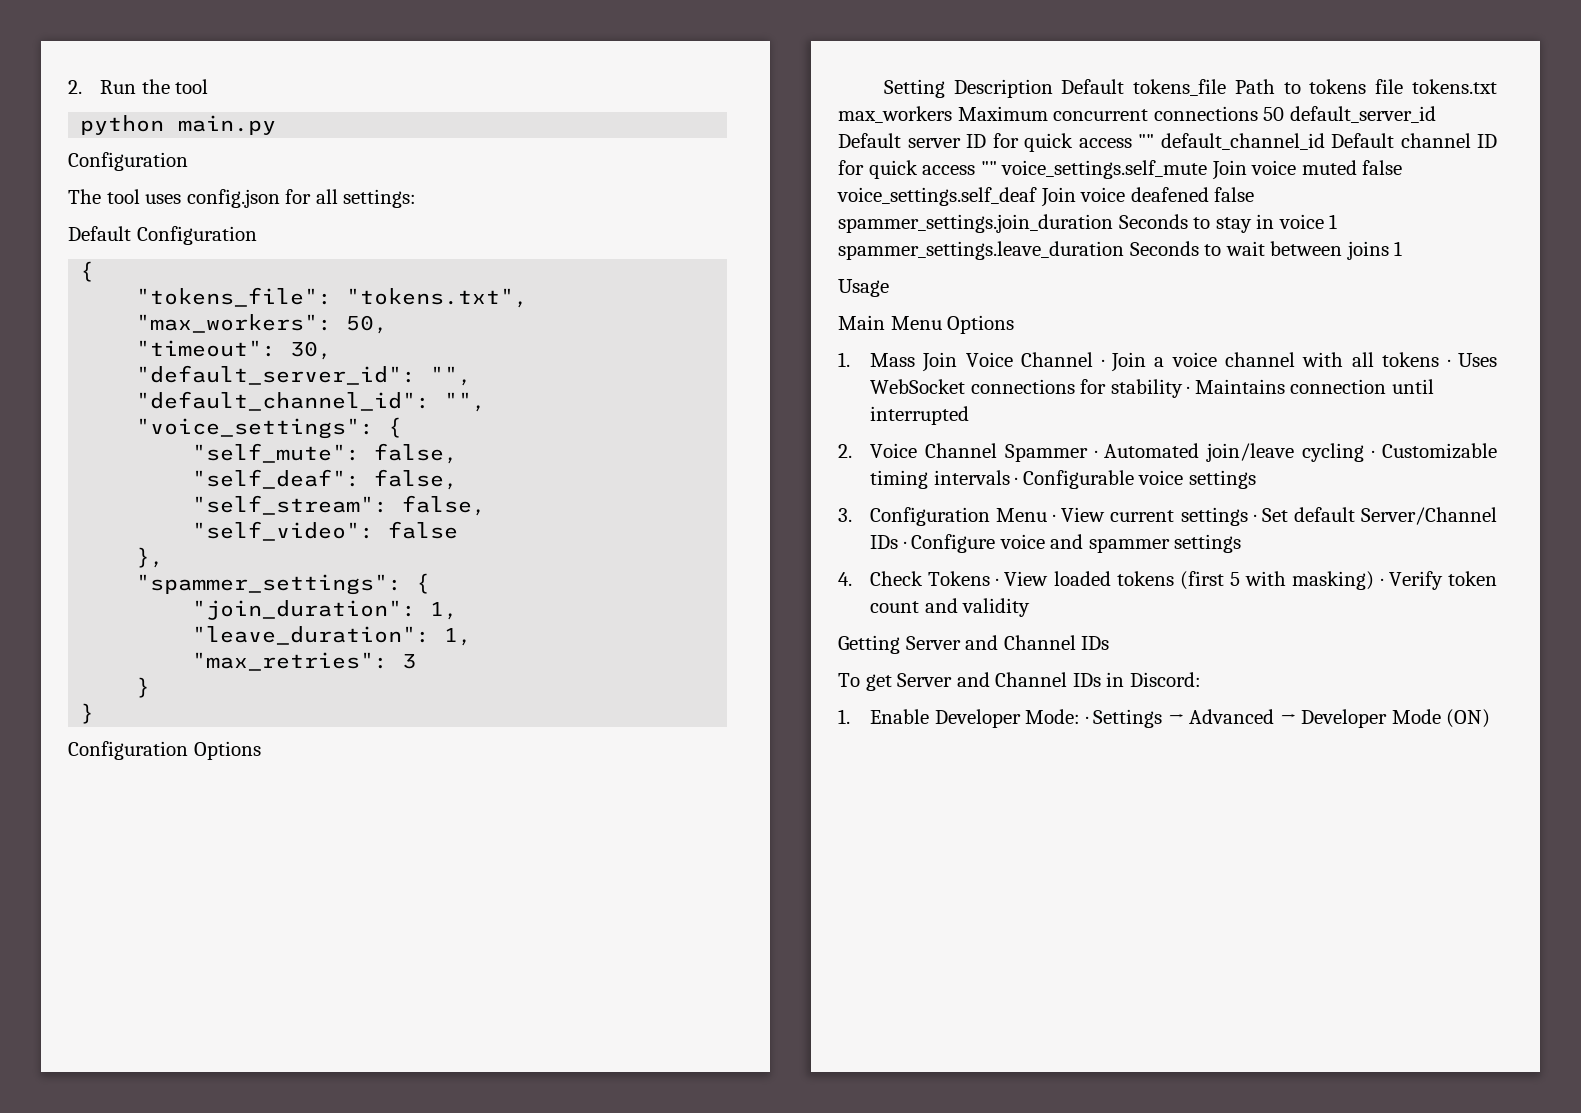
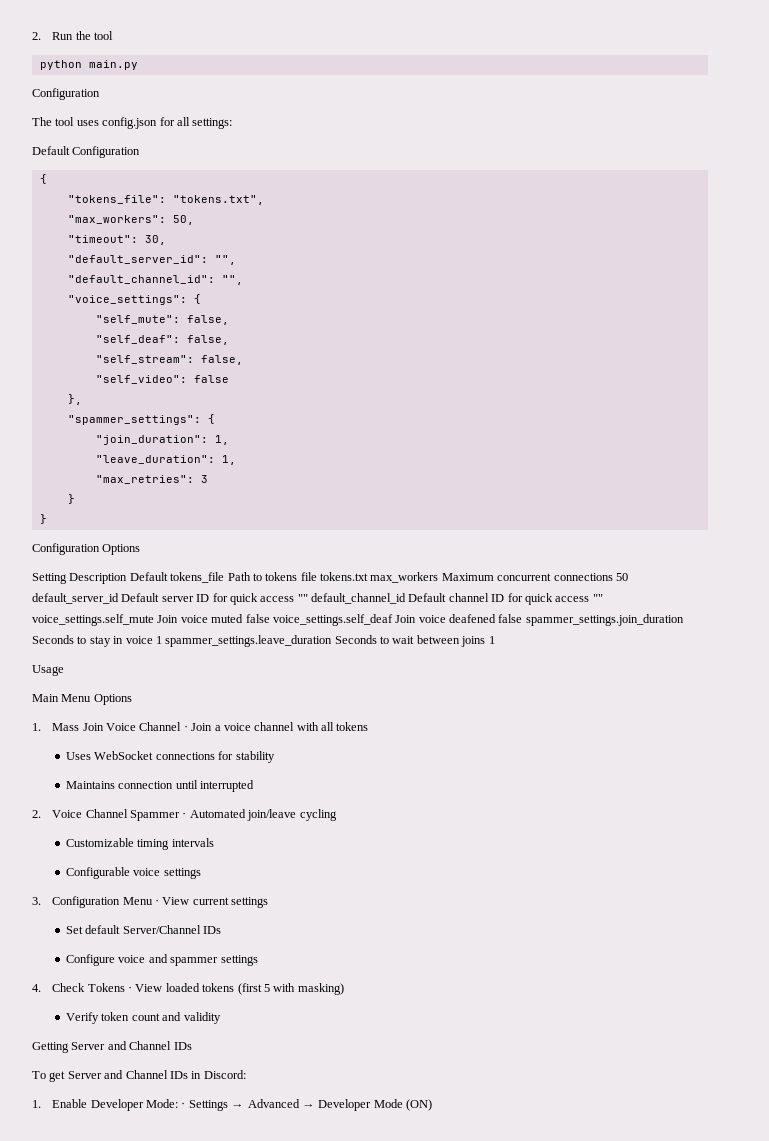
- 1. Mass Join Voice Channel · Join a voice channel with all tokens · Uses WebSocket connections for stability · Maintains connection until interrupted
+ 1. Mass Join Voice Channel · Join a voice channel with all tokens
+ Uses WebSocket connections for stability
+ Maintains connection until interrupted
- 2. Voice Channel Spammer · Automated join/leave cycling · Customizable timing intervals · Configurable voice settings
+ 2. Voice Channel Spammer · Automated join/leave cycling
+ Customizable timing intervals
+ Configurable voice settings
- 3. Configuration Menu · View current settings · Set default Server/Channel IDs · Configure voice and spammer settings
+ 3. Configuration Menu · View current settings
+ Set default Server/Channel IDs
+ Configure voice and spammer settings
- 4. Check Tokens · View loaded tokens (first 5 with masking) · Verify token count and validity
+ 4. Check Tokens · View loaded tokens (first 5 with masking)
+ Verify token count and validity

